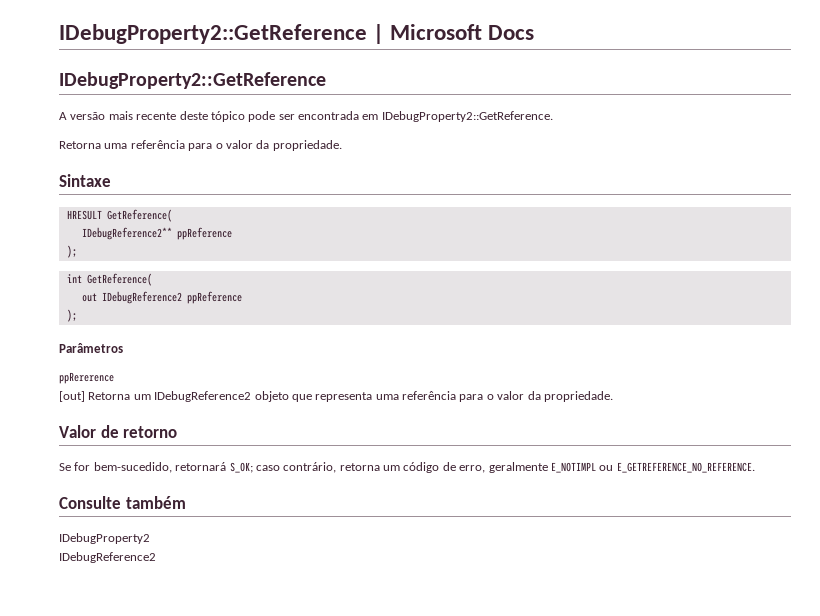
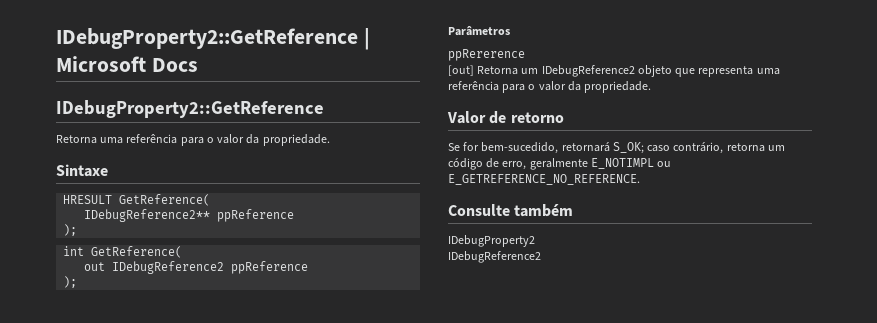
- A versão mais recente deste tópico pode ser encontrada em IDebugProperty2::GetReference.

